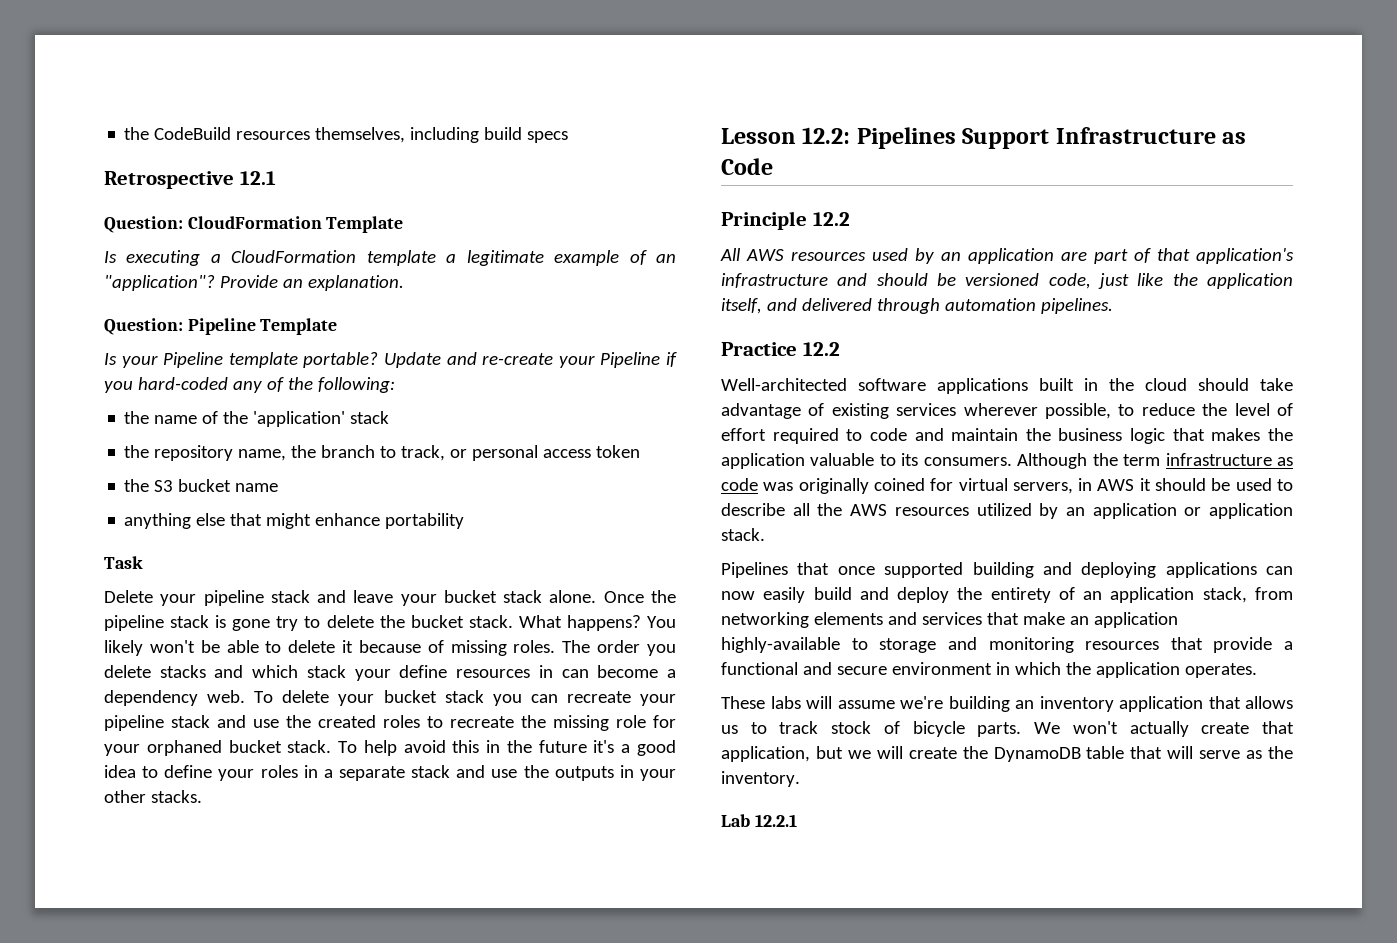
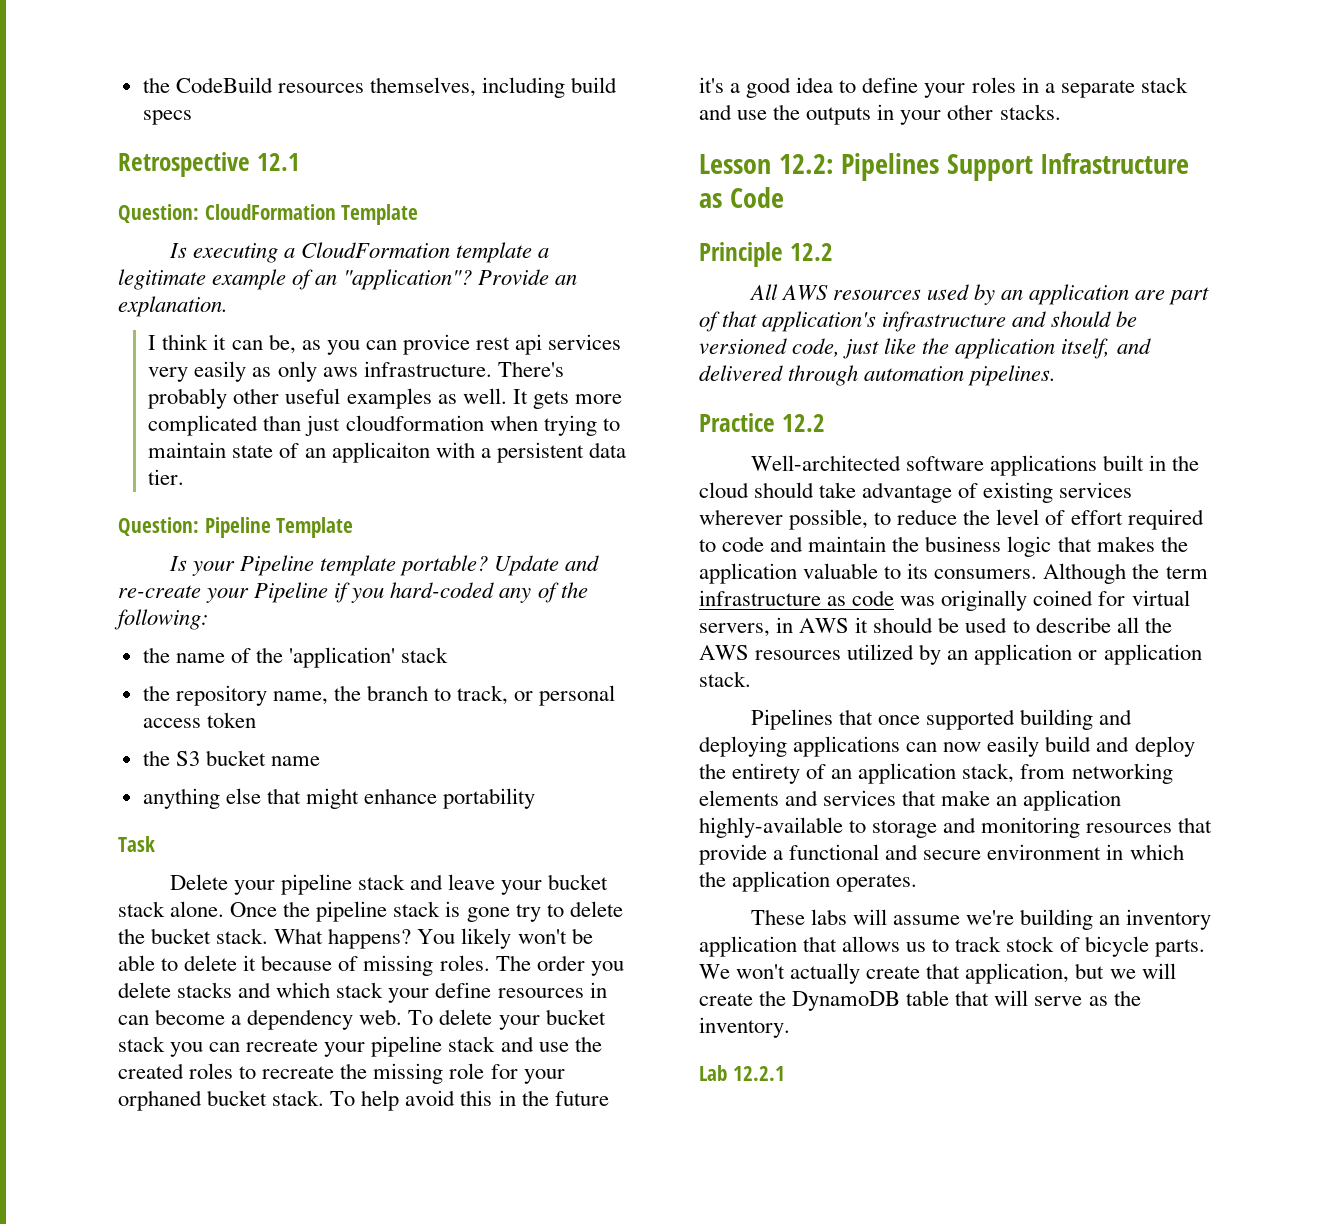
+ I think it can be, as you can provice rest api services very easily as only aws infrastructure. There's probably other useful examples as well. It gets more complicated than just cloudformation when trying to maintain state of an applicaiton with a persistent data tier.

